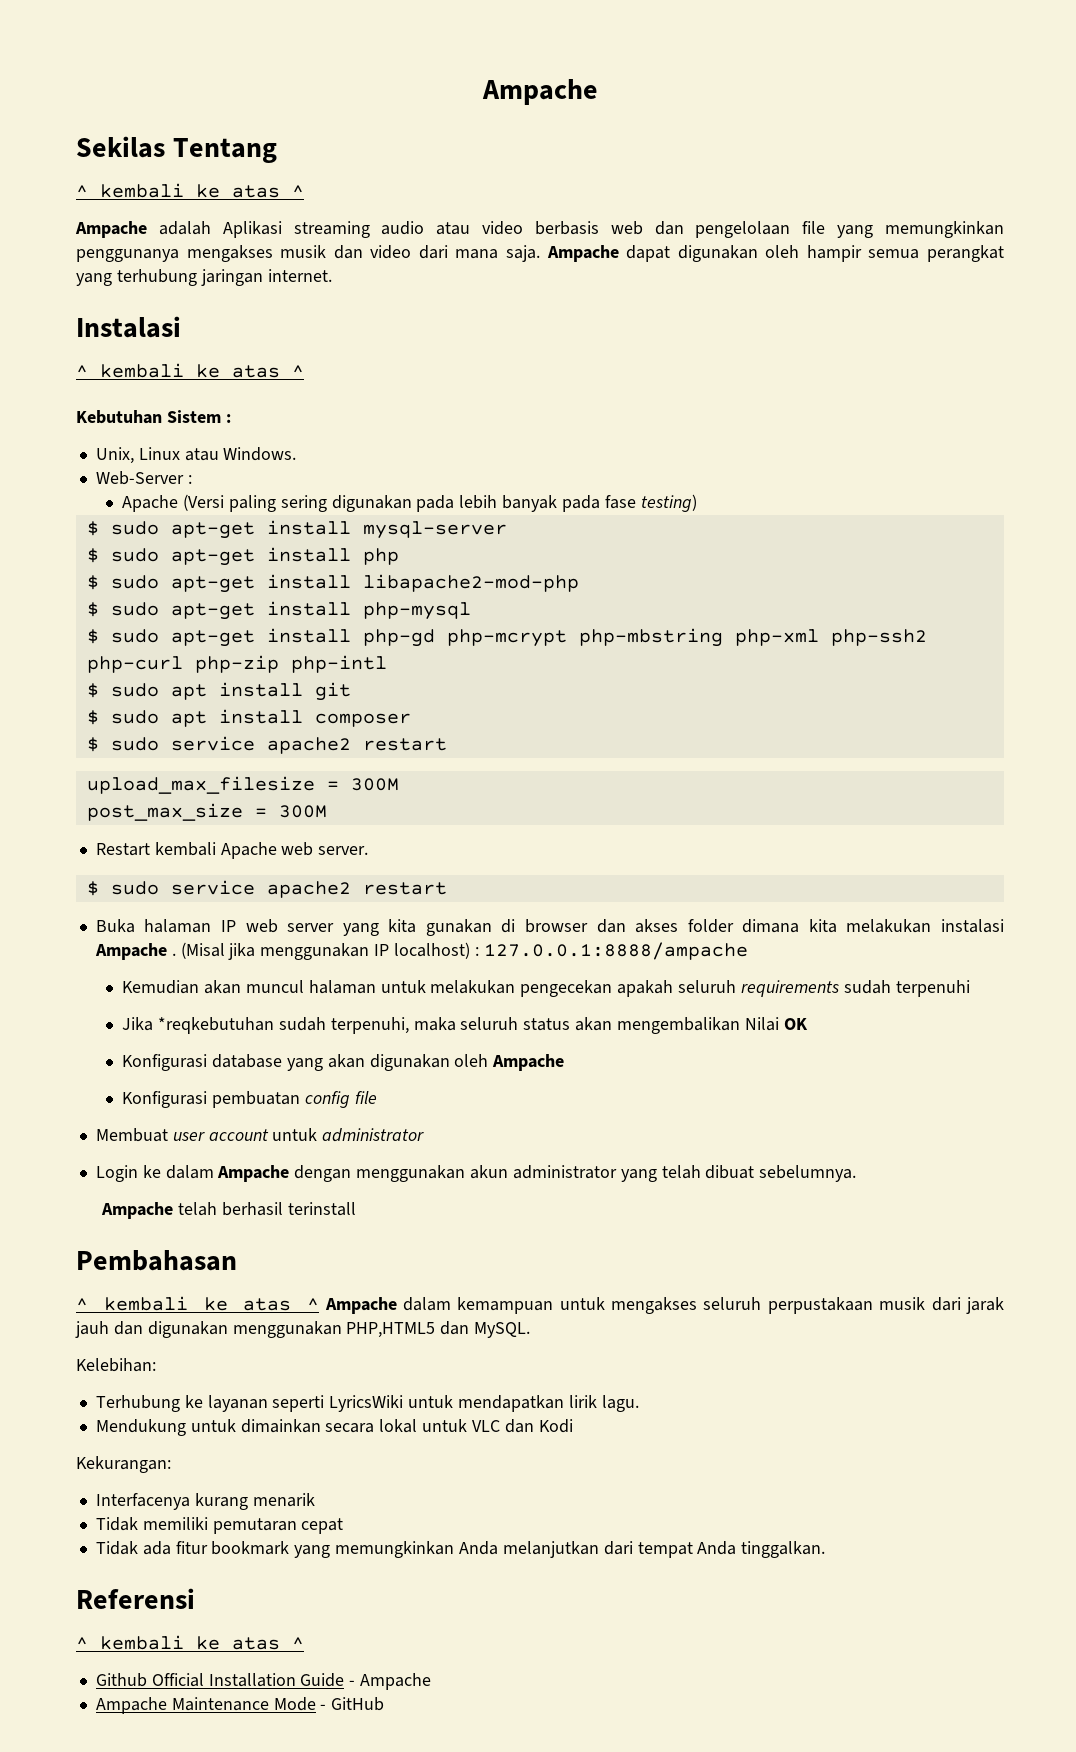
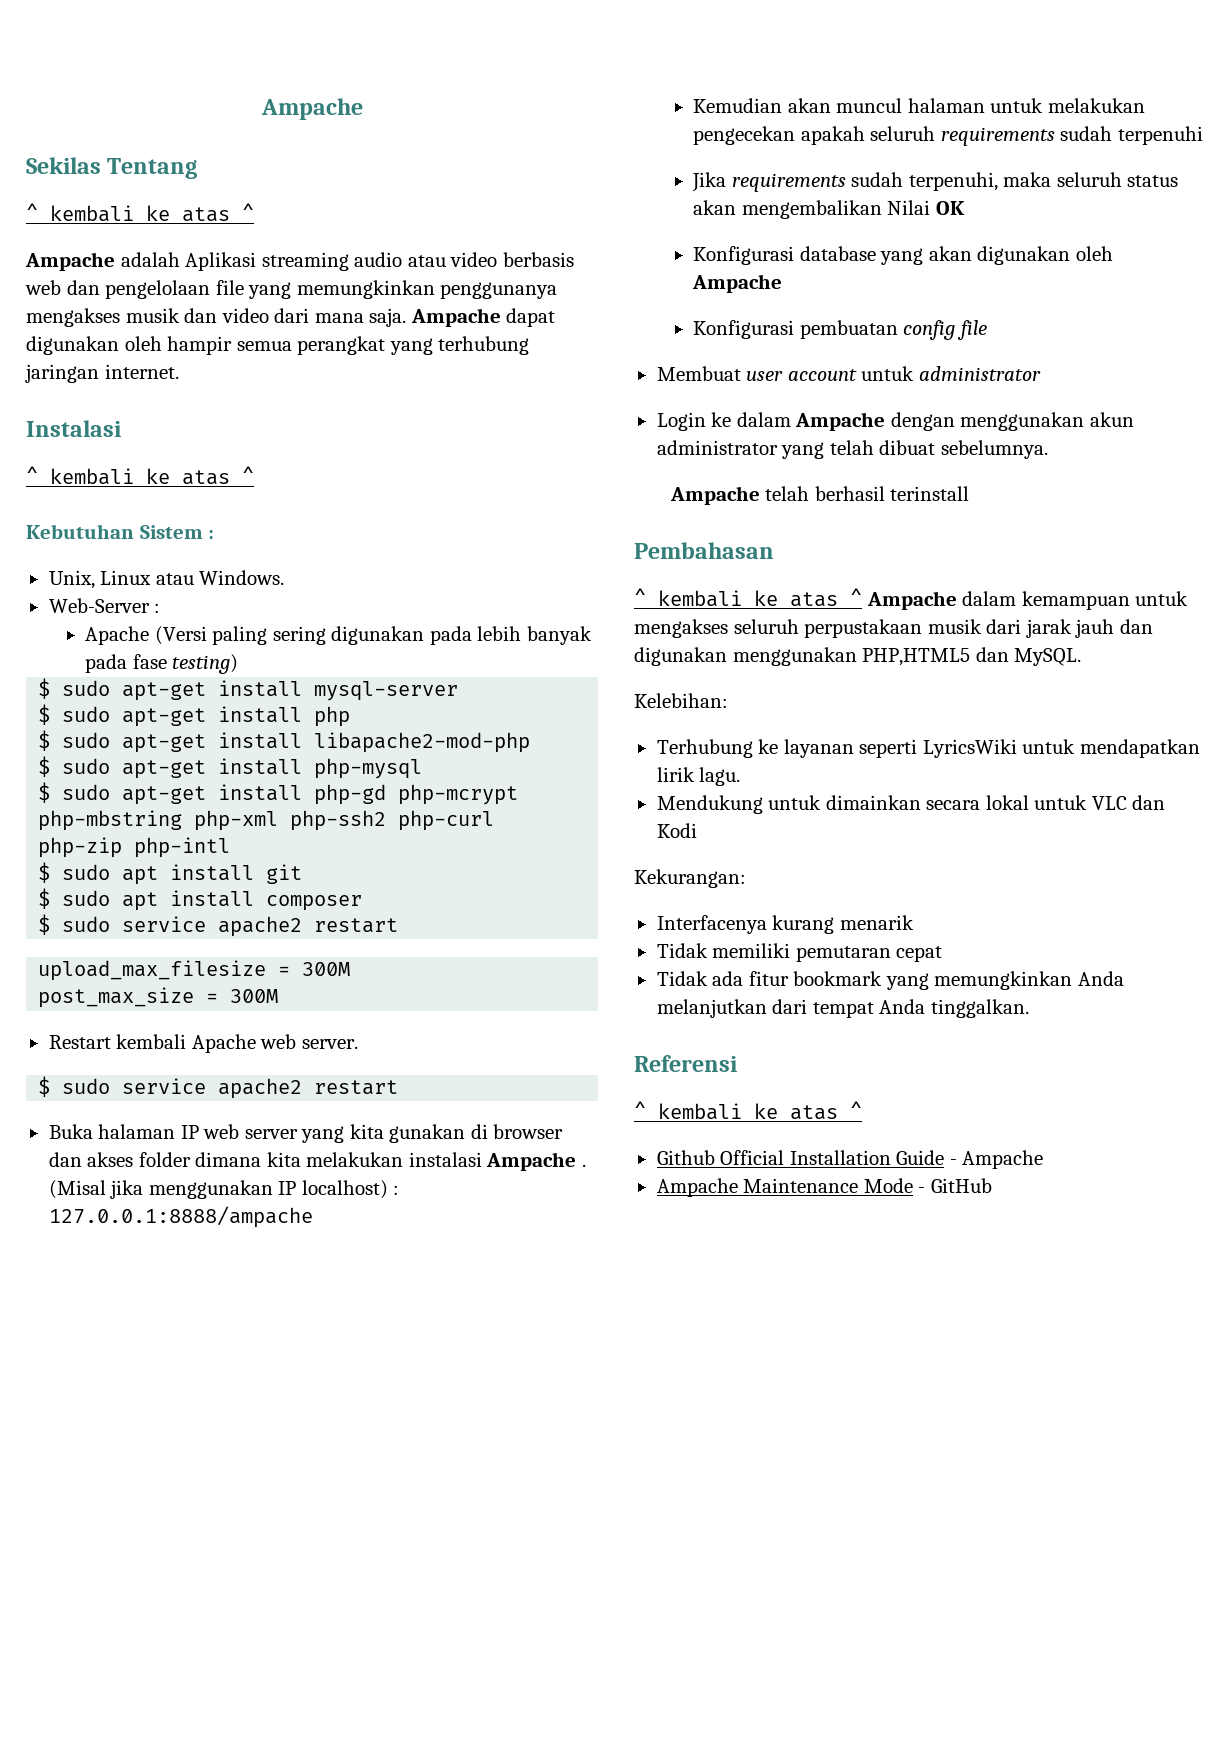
- Jika *reqkebutuhan sudah terpenuhi, maka seluruh status akan mengembalikan Nilai OK
+ Jika requirements sudah terpenuhi, maka seluruh status akan mengembalikan Nilai OK

